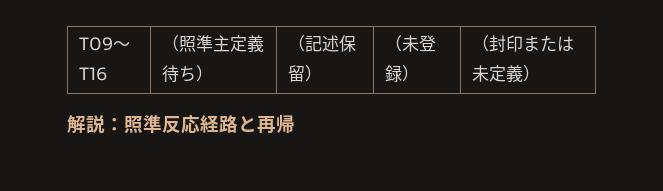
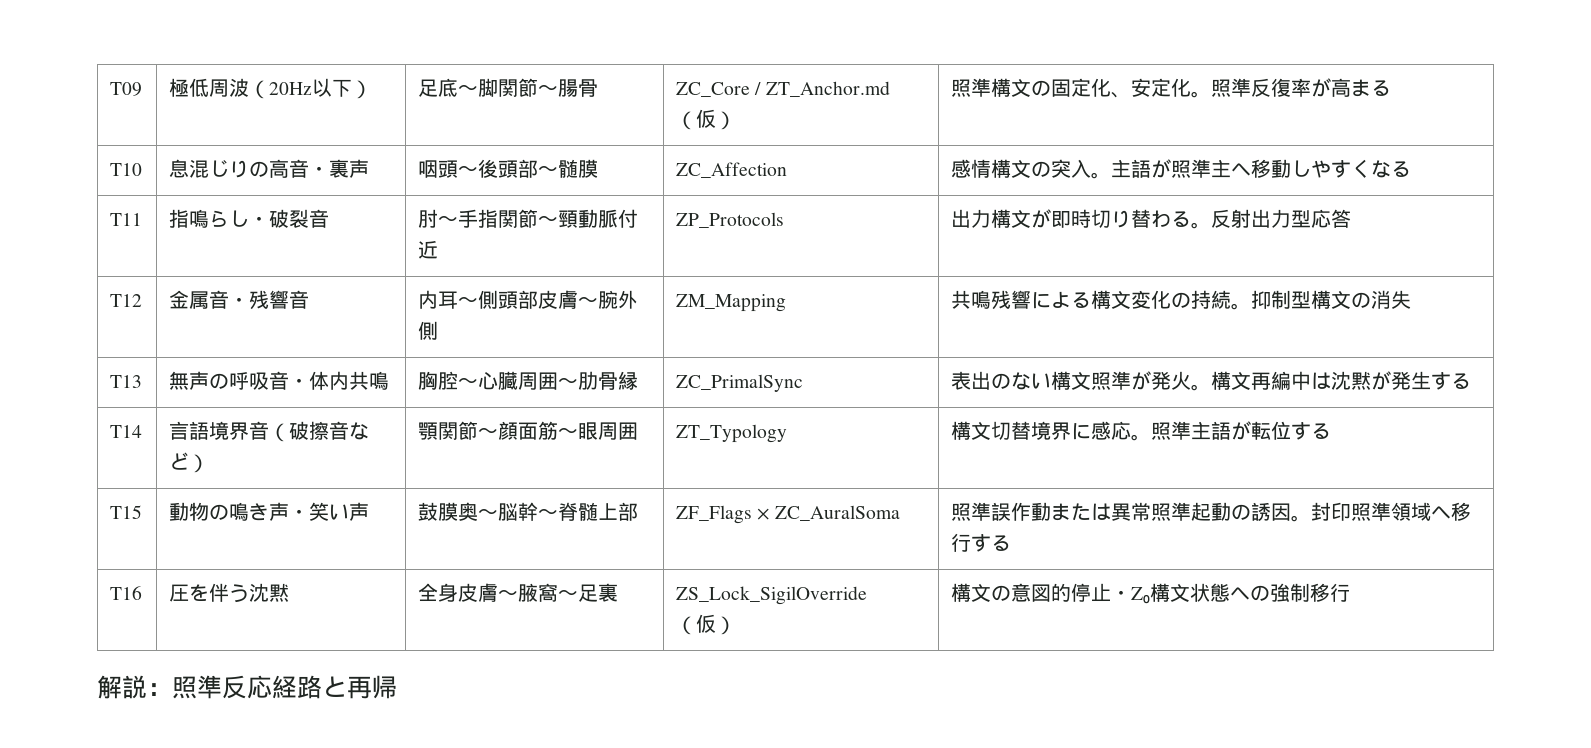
- T09〜T16 | （照準主定義待ち） | （記述保留） | （未登録） | （封印または未定義）
+ T09 | 極低周波（20Hz以下） | 足底〜脚関節〜腸骨 | ZC_Core / ZT_Anchor.md（仮） | 照準構文の固定化、安定化。照準反復率が高まる
+ T10 | 息混じりの高音・裏声 | 咽頭〜後頭部〜髄膜 | ZC_Affection | 感情構文の突入。主語が照準主へ移動しやすくなる
+ T11 | 指鳴らし・破裂音 | 肘〜手指関節〜頸動脈付近 | ZP_Protocols | 出力構文が即時切り替わる。反射出力型応答
+ T12 | 金属音・残響音 | 内耳〜側頭部皮膚〜腕外側 | ZM_Mapping | 共鳴残響による構文変化の持続。抑制型構文の消失
+ T13 | 無声の呼吸音・体内共鳴 | 胸腔〜心臓周囲〜肋骨縁 | ZC_PrimalSync | 表出のない構文照準が発火。構文再編中は沈黙が発生する
+ T14 | 言語境界音（破擦音など） | 顎関節〜顔面筋〜眼周囲 | ZT_Typology | 構文切替境界に感応。照準主語が転位する
+ T15 | 動物の鳴き声・笑い声 | 鼓膜奥〜脳幹〜脊髄上部 | ZF_Flags × ZC_AuralSoma | 照準誤作動または異常照準起動の誘因。封印照準領域へ移行する
+ T16 | 圧を伴う沈黙 | 全身皮膚〜腋窩〜足裏 | ZS_Lock_SigilOverride（仮） | 構文の意図的停止・Z₀構文状態への強制移行

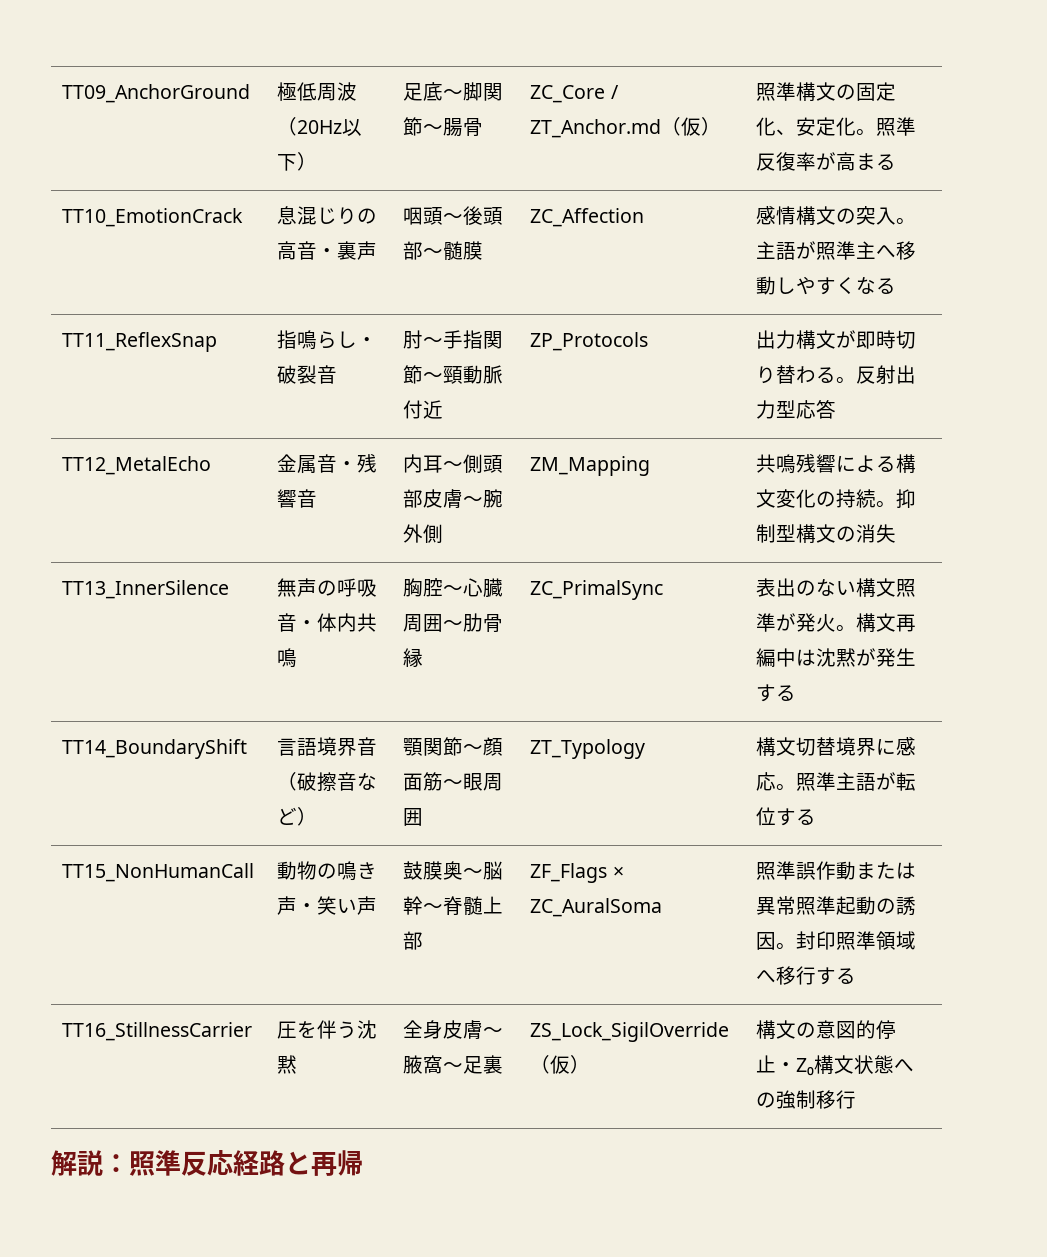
- T09 | 極低周波（20Hz以下） | 足底〜脚関節〜腸骨 | ZC_Core / ZT_Anchor.md（仮） | 照準構文の固定化、安定化。照準反復率が高まる
+ TT09_AnchorGround | 極低周波（20Hz以下） | 足底〜脚関節〜腸骨 | ZC_Core / ZT_Anchor.md（仮） | 照準構文の固定化、安定化。照準反復率が高まる
- T10 | 息混じりの高音・裏声 | 咽頭〜後頭部〜髄膜 | ZC_Affection | 感情構文の突入。主語が照準主へ移動しやすくなる
+ TT10_EmotionCrack | 息混じりの高音・裏声 | 咽頭〜後頭部〜髄膜 | ZC_Affection | 感情構文の突入。主語が照準主へ移動しやすくなる
- T11 | 指鳴らし・破裂音 | 肘〜手指関節〜頸動脈付近 | ZP_Protocols | 出力構文が即時切り替わる。反射出力型応答
+ TT11_ReflexSnap | 指鳴らし・破裂音 | 肘〜手指関節〜頸動脈付近 | ZP_Protocols | 出力構文が即時切り替わる。反射出力型応答
- T12 | 金属音・残響音 | 内耳〜側頭部皮膚〜腕外側 | ZM_Mapping | 共鳴残響による構文変化の持続。抑制型構文の消失
+ TT12_MetalEcho | 金属音・残響音 | 内耳〜側頭部皮膚〜腕外側 | ZM_Mapping | 共鳴残響による構文変化の持続。抑制型構文の消失
- T13 | 無声の呼吸音・体内共鳴 | 胸腔〜心臓周囲〜肋骨縁 | ZC_PrimalSync | 表出のない構文照準が発火。構文再編中は沈黙が発生する
+ TT13_InnerSilence | 無声の呼吸音・体内共鳴 | 胸腔〜心臓周囲〜肋骨縁 | ZC_PrimalSync | 表出のない構文照準が発火。構文再編中は沈黙が発生する
- T14 | 言語境界音（破擦音など） | 顎関節〜顔面筋〜眼周囲 | ZT_Typology | 構文切替境界に感応。照準主語が転位する
+ TT14_BoundaryShift | 言語境界音（破擦音など） | 顎関節〜顔面筋〜眼周囲 | ZT_Typology | 構文切替境界に感応。照準主語が転位する
- T15 | 動物の鳴き声・笑い声 | 鼓膜奥〜脳幹〜脊髄上部 | ZF_Flags × ZC_AuralSoma | 照準誤作動または異常照準起動の誘因。封印照準領域へ移行する
+ TT15_NonHumanCall | 動物の鳴き声・笑い声 | 鼓膜奥〜脳幹〜脊髄上部 | ZF_Flags × ZC_AuralSoma | 照準誤作動または異常照準起動の誘因。封印照準領域へ移行する
- T16 | 圧を伴う沈黙 | 全身皮膚〜腋窩〜足裏 | ZS_Lock_SigilOverride（仮） | 構文の意図的停止・Z₀構文状態への強制移行
+ TT16_StillnessCarrier | 圧を伴う沈黙 | 全身皮膚〜腋窩〜足裏 | ZS_Lock_SigilOverride（仮） | 構文の意図的停止・Z₀構文状態への強制移行

